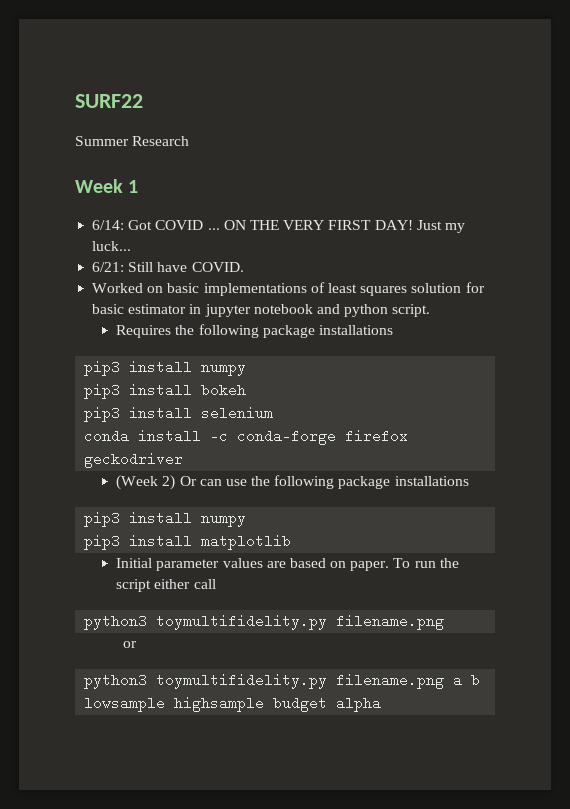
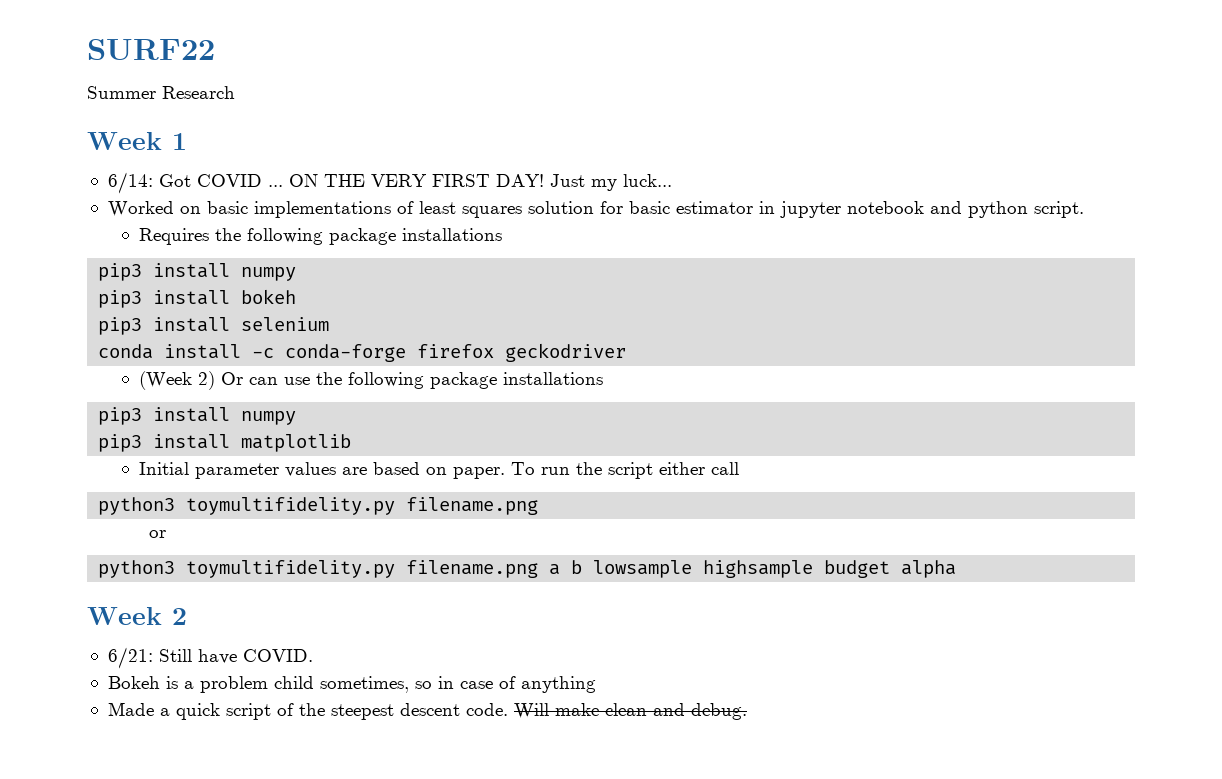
- 6/21: Still have COVID.
+ Week 2
+ 6/21: Still have COVID.
+ Bokeh is a problem child sometimes, so in case of anything
+ Made a quick script of the steepest descent code. Will make clean and debug.

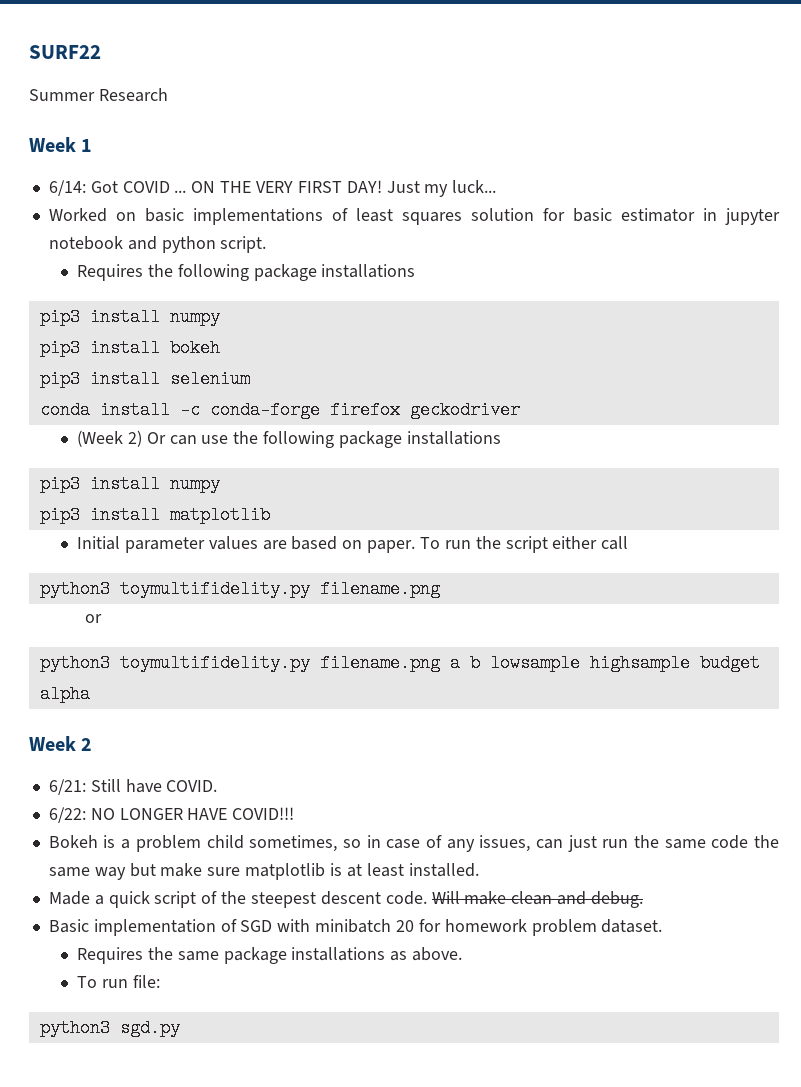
+ 6/22: NO LONGER HAVE COVID!!!
- Bokeh is a problem child sometimes, so in case of anything
+ Bokeh is a problem child sometimes, so in case of any issues, can just run the same code the same way but make sure matplotlib is at least installed.
+ Basic implementation of SGD with minibatch 20 for homework problem dataset.
+ Requires the same package installations as above.
+ To run file:
+ python3 sgd.py

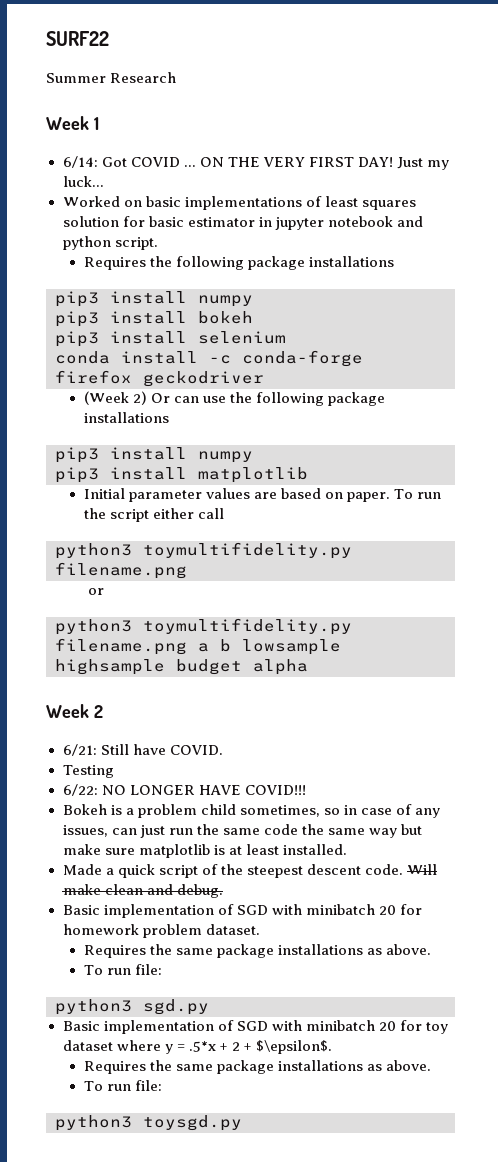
+ Testing
+ Basic implementation of SGD with minibatch 20 for toy dataset where y = .5*x + 2 + $\epsilon$.
+ Requires the same package installations as above.
+ To run file:
+ python3 toysgd.py

